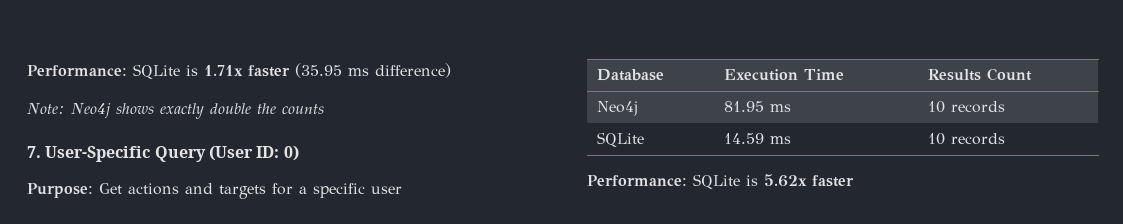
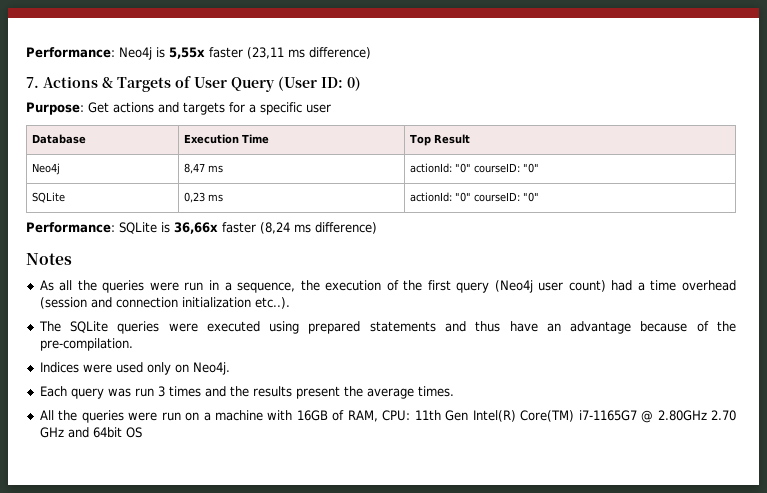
- Performance: SQLite is 1.71x faster (35.95 ms difference)
- Note: Neo4j shows exactly double the counts
- 7. User-Specific Query (User ID: 0)
+ Performance: Neo4j is 5,55x faster (23,11 ms difference)
+ 7. Actions & Targets of User Query (User ID: 0)
- Database | Execution Time | Results Count
+ Database | Execution Time | Top Result
- Neo4j | 81.95 ms | 10 records
+ Neo4j | 8,47 ms | actionId: "0" courseID: "0"
- SQLite | 14.59 ms | 10 records
- Performance: SQLite is 5.62x faster
+ SQLite | 0,23 ms | actionId: "0" courseID: "0"
+ Performance: SQLite is 36,66x faster (8,24 ms difference)
+ Notes
+ As all the queries were run in a sequence, the execution of the first query (Neo4j user count) had a time overhead (session and connection initialization etc..).
+ The SQLite queries were executed using prepared statements and thus have an advantage because of the pre-compilation.
+ Indices were used only on Neo4j.
+ Each query was run 3 times and the results present the average times.
+ All the queries were run on a machine with 16GB of RAM, CPU: 11th Gen Intel(R) Core(TM) i7-1165G7 @ 2.80GHz 2.70 GHz and 64bit OS

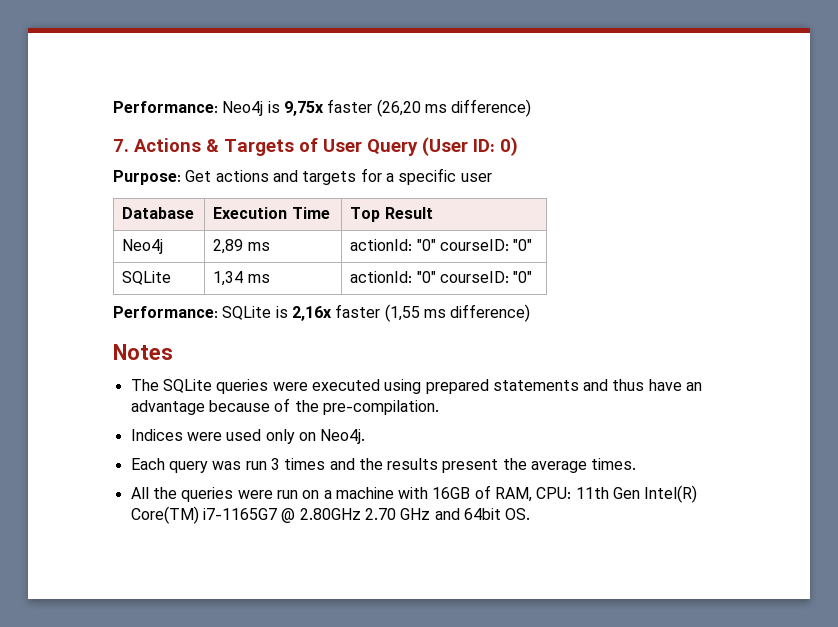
- Performance: Neo4j is 5,55x faster (23,11 ms difference)
+ Performance: Neo4j is 9,75x faster (26,20 ms difference)
- Neo4j | 8,47 ms | actionId: "0" courseID: "0"
+ Neo4j | 2,89 ms | actionId: "0" courseID: "0"
- SQLite | 0,23 ms | actionId: "0" courseID: "0"
+ SQLite | 1,34 ms | actionId: "0" courseID: "0"
- Performance: SQLite is 36,66x faster (8,24 ms difference)
+ Performance: SQLite is 2,16x faster (1,55 ms difference)
- As all the queries were run in a sequence, the execution of the first query (Neo4j user count) had a time overhead (session and connection initialization etc..).
- All the queries were run on a machine with 16GB of RAM, CPU: 11th Gen Intel(R) Core(TM) i7-1165G7 @ 2.80GHz 2.70 GHz and 64bit OS
+ All the queries were run on a machine with 16GB of RAM, CPU: 11th Gen Intel(R) Core(TM) i7-1165G7 @ 2.80GHz 2.70 GHz and 64bit OS.

